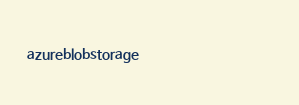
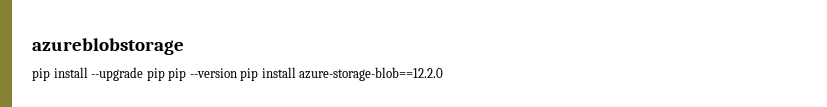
+ pip install --upgrade pip pip --version pip install azure-storage-blob==12.2.0

